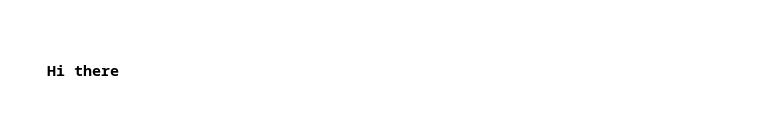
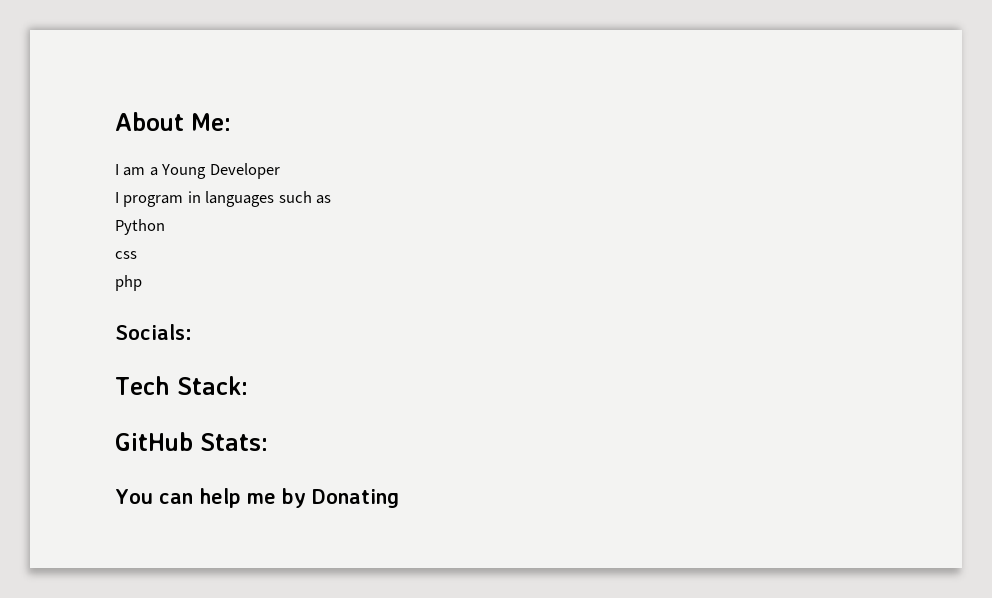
- Hi there
+ About Me:
+ I am a Young Developer
+ I program in languages such as
+ Python
+ css
+ php
+ Socials:
+ Tech Stack:
+ GitHub Stats:
+ You can help me by Donating

